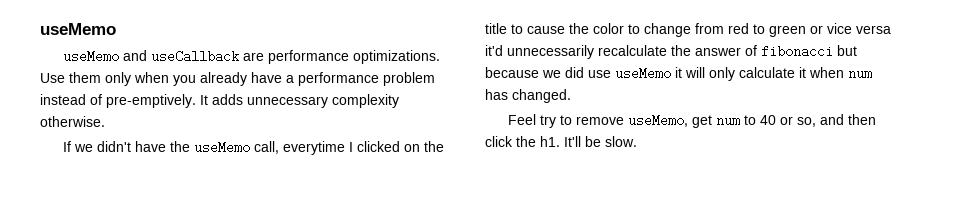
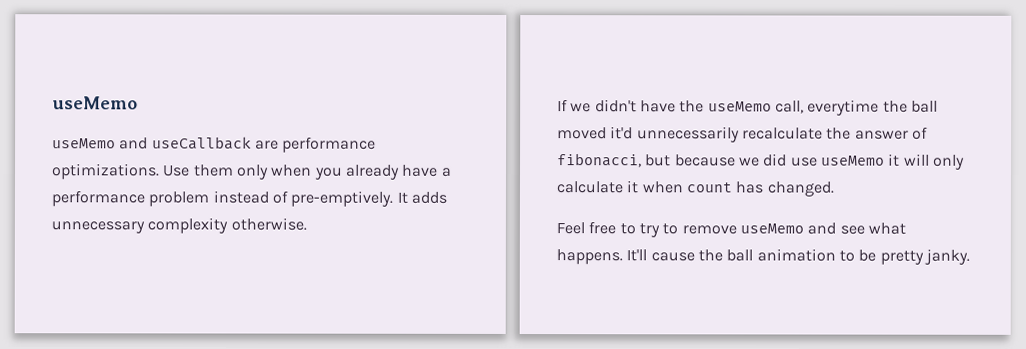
- If we didn't have the useMemo call, everytime I clicked on the title to cause the color to change from red to green or vice versa it'd unnecessarily recalculate the answer of fibonacci but because we did use useMemo it will only calculate it when num has changed.
+ If we didn't have the useMemo call, everytime the ball moved it'd unnecessarily recalculate the answer of fibonacci, but because we did use useMemo it will only calculate it when count has changed.
- Feel try to remove useMemo, get num to 40 or so, and then click the h1. It'll be slow.
+ Feel free to try to remove useMemo and see what happens. It'll cause the ball animation to be pretty janky.

